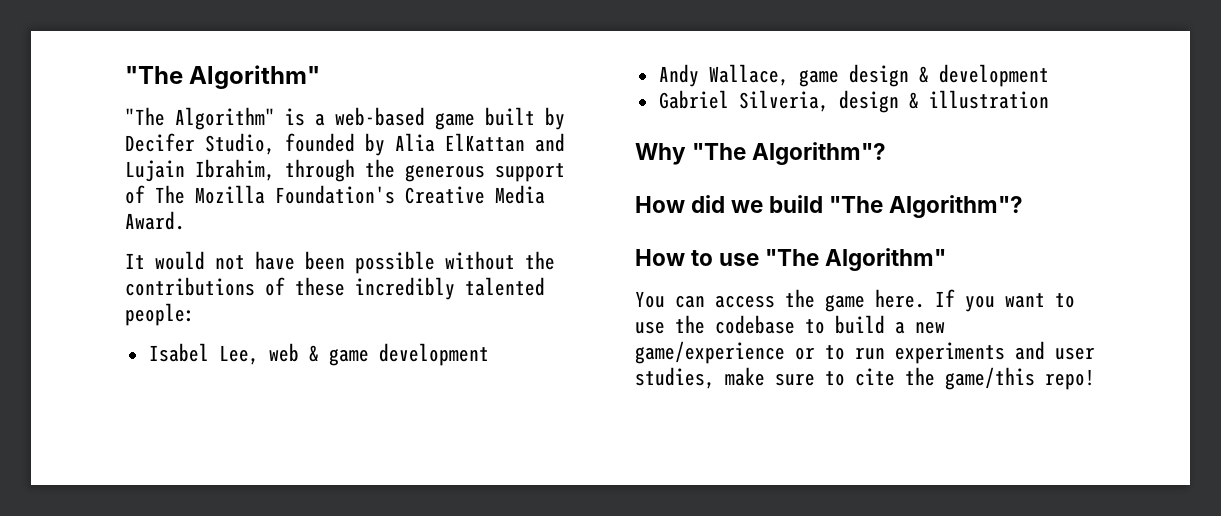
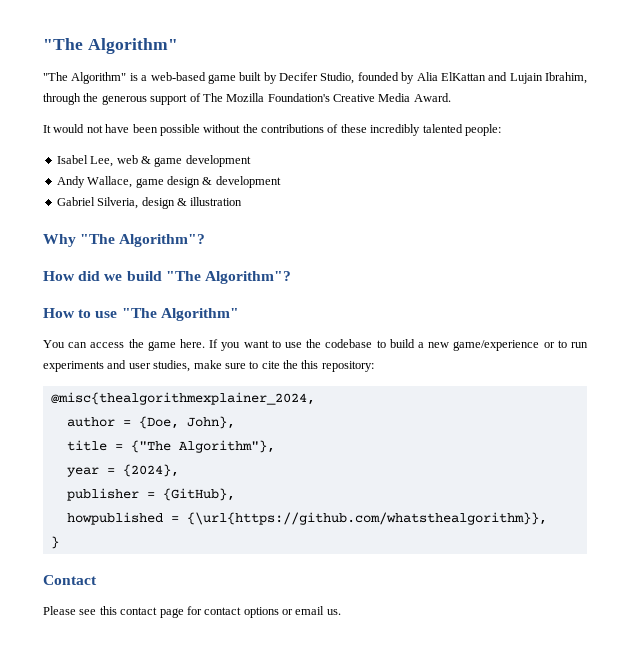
- If you want to use the codebase to build a new game/experience or to run experiments and user studies, make sure to cite the game/this repo!
+ If you want to use the codebase to build a new game/experience or to run experiments and user studies, make sure to cite the this repository:
+ @misc{thealgorithmexplainer_2024,
+ author = {Doe, John},
+ title = {"The Algorithm"},
+ year = {2024},
+ publisher = {GitHub},
+ howpublished = {\url{https://github.com/whatsthealgorithm}},
+ }
+ Contact
+ Please see this contact page for contact options or email us.

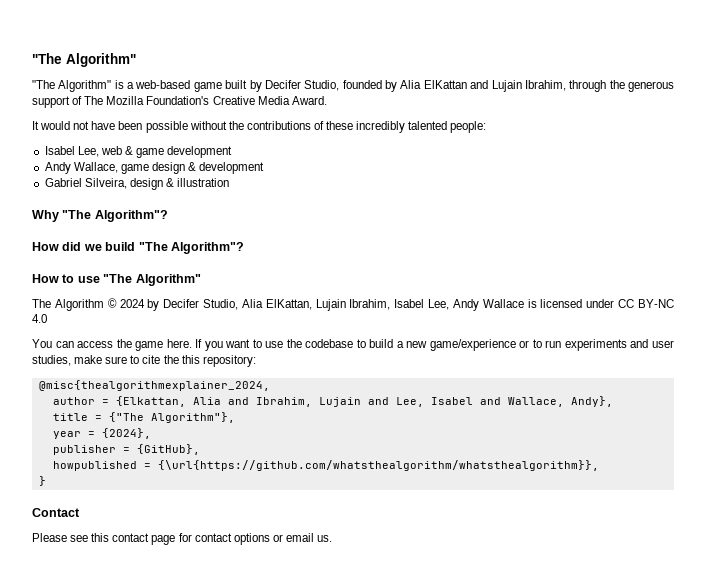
- Gabriel Silveria, design & illustration
+ Gabriel Silveira, design & illustration
+ The Algorithm © 2024 by Decifer Studio, Alia ElKattan, Lujain Ibrahim, Isabel Lee, Andy Wallace is licensed under CC BY-NC 4.0
- author = {Doe, John},
+ author = {Elkattan, Alia and Ibrahim, Lujain and Lee, Isabel and Wallace, Andy},
- howpublished = {\url{https://github.com/whatsthealgorithm}},
+ howpublished = {\url{https://github.com/whatsthealgorithm/whatsthealgorithm}},

